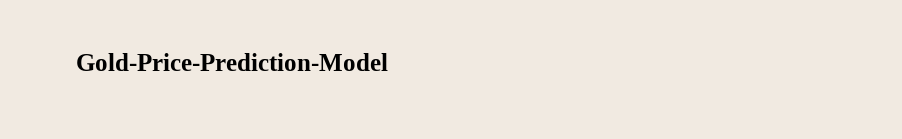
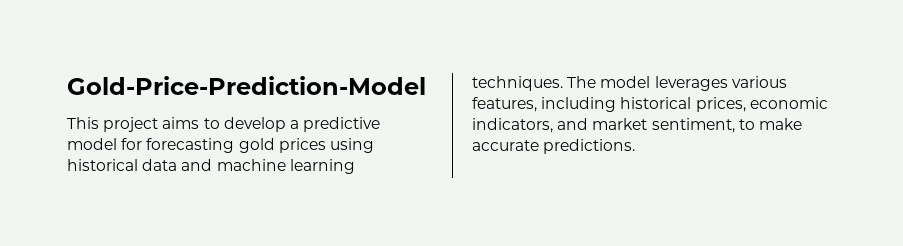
+ This project aims to develop a predictive model for forecasting gold prices using historical data and machine learning techniques. The model leverages various features, including historical prices, economic indicators, and market sentiment, to make accurate predictions.

